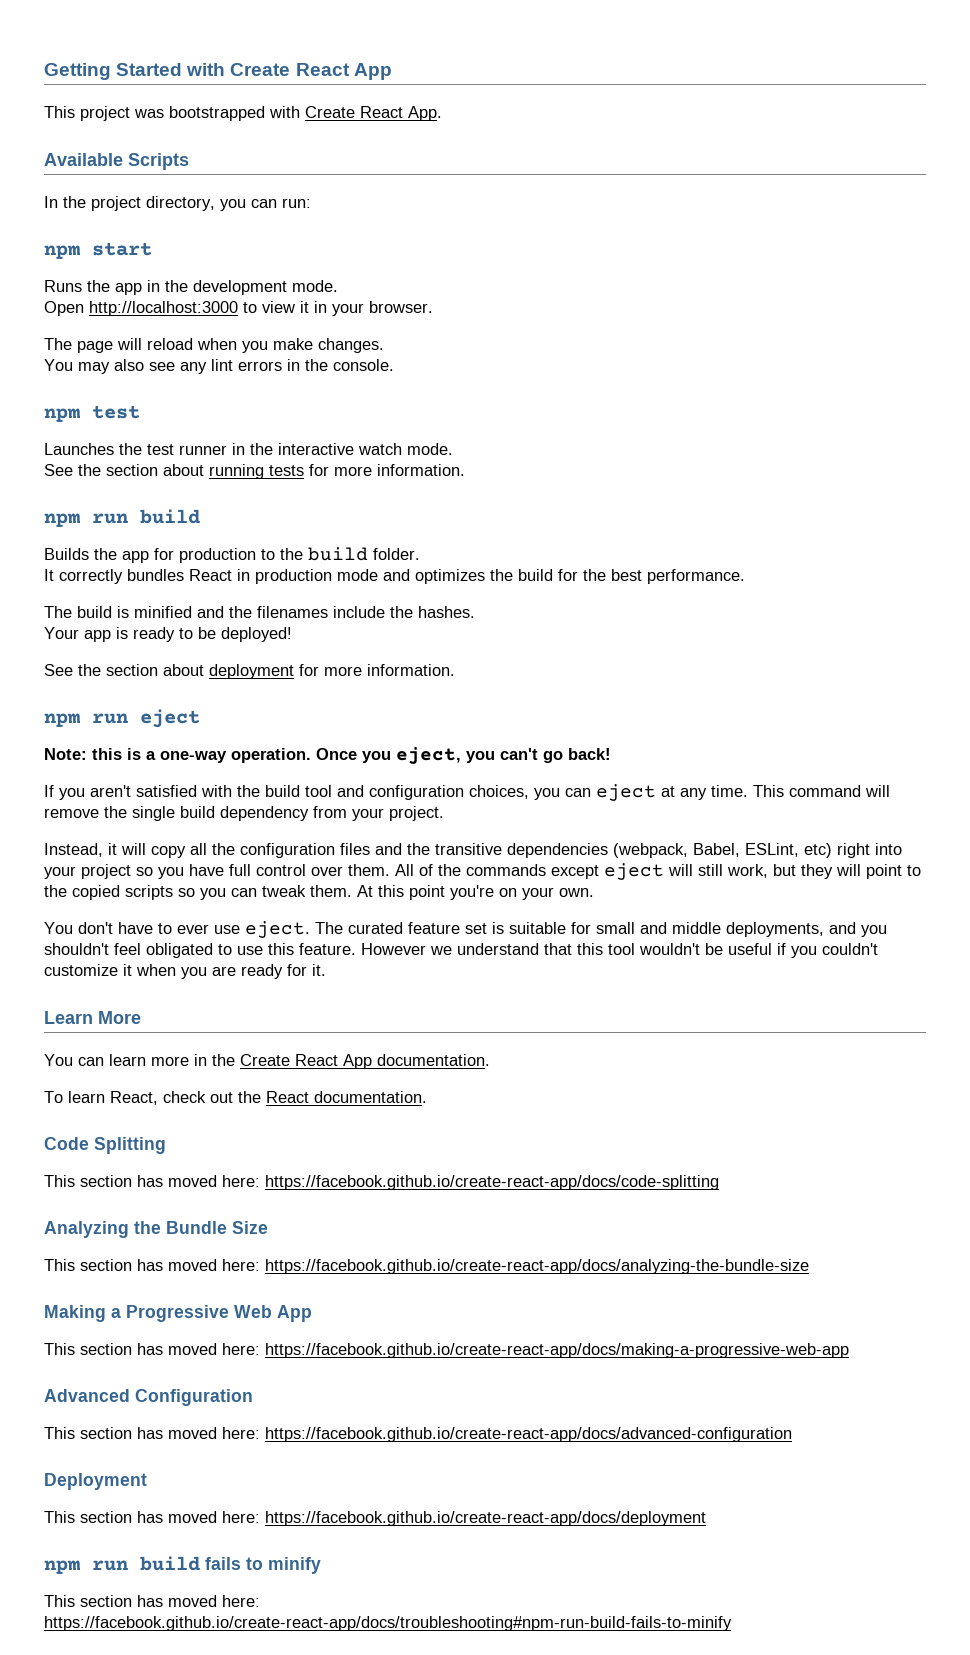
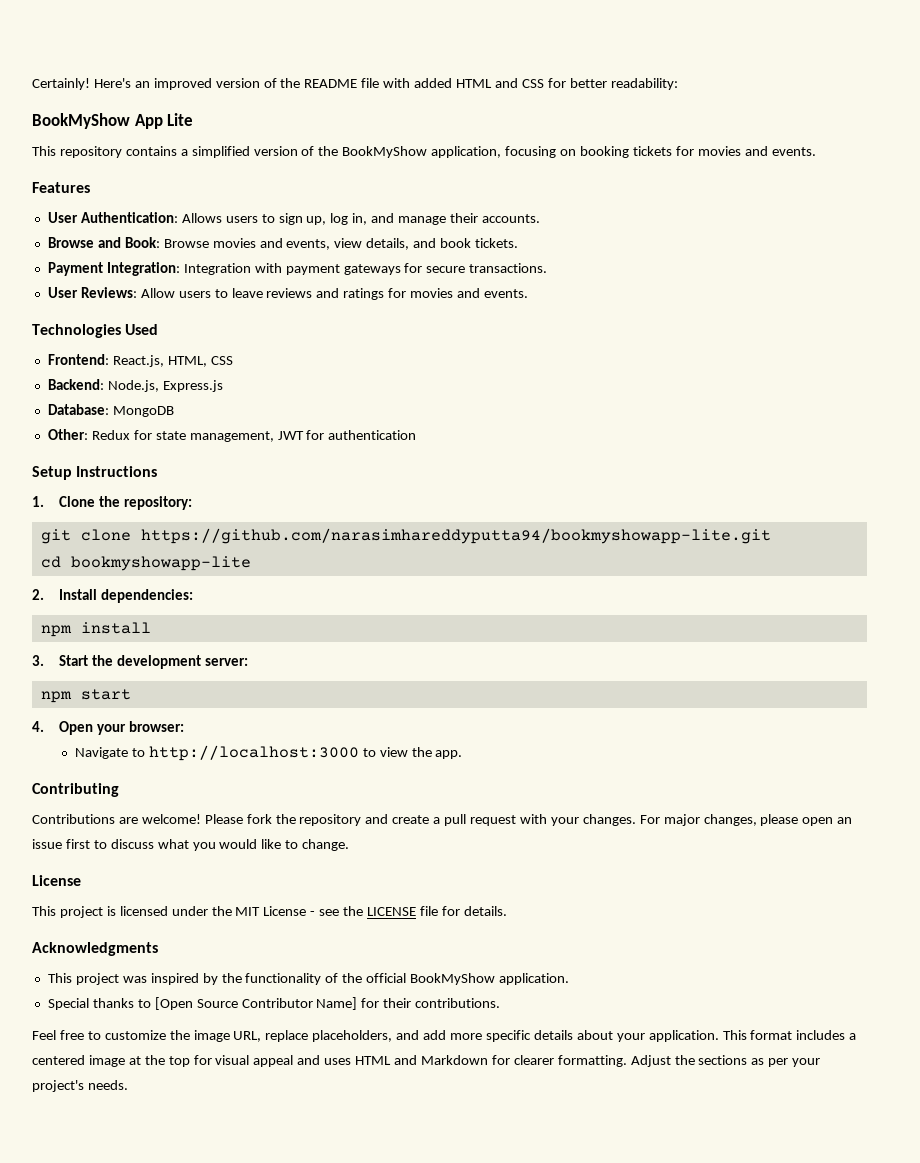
- Getting Started with Create React App
- This project was bootstrapped with Create React App.
- Available Scripts
- In the project directory, you can run:
+ Certainly! Here's an improved version of the README file with added HTML and CSS for better readability:
+ BookMyShow App Lite
+ This repository contains a simplified version of the BookMyShow application, focusing on booking tickets for movies and events.
+ Features
+ User Authentication: Allows users to sign up, log in, and manage their accounts.
+ Browse and Book: Browse movies and events, view details, and book tickets.
+ Payment Integration: Integration with payment gateways for secure transactions.
+ User Reviews: Allow users to leave reviews and ratings for movies and events.
+ Technologies Used
+ Frontend: React.js, HTML, CSS
+ Backend: Node.js, Express.js
+ Database: MongoDB
+ Other: Redux for state management, JWT for authentication
+ Setup Instructions
+ 1. Clone the repository:
+ git clone https://github.com/narasimhareddyputta94/bookmyshowapp-lite.git
+ cd bookmyshowapp-lite
+ 2. Install dependencies:
+ npm install
+ 3. Start the development server:
  npm start
- Runs the app in the development mode.
- Open http://localhost:3000 to view it in your browser.
- The page will reload when you make changes.
- You may also see any lint errors in the console.
- npm test
- Launches the test runner in the interactive watch mode.
- See the section about running tests for more information.
- npm run build
- Builds the app for production to the build folder.
- It correctly bundles React in production mode and optimizes the build for the best performance.
- The build is minified and the filenames include the hashes.
- Your app is ready to be deployed!
- See the section about deployment for more information.
- npm run eject
- Note: this is a one-way operation. Once you eject, you can't go back!
- If you aren't satisfied with the build tool and configuration choices, you can eject at any time. This command will remove the single build dependency from your project.
- Instead, it will copy all the configuration files and the transitive dependencies (webpack, Babel, ESLint, etc) right into your project so you have full control over them. All of the commands except eject will still work, but they will point to the copied scripts so you can tweak them. At this point you're on your own.
- You don't have to ever use eject. The curated feature set is suitable for small and middle deployments, and you shouldn't feel obligated to use this feature. However we understand that this tool wouldn't be useful if you couldn't customize it when you are ready for it.
- Learn More
- You can learn more in the Create React App documentation.
- To learn React, check out the React documentation.
- Code Splitting
- This section has moved here: https://facebook.github.io/create-react-app/docs/code-splitting
- Analyzing the Bundle Size
- This section has moved here: https://facebook.github.io/create-react-app/docs/analyzing-the-bundle-size
- Making a Progressive Web App
- This section has moved here: https://facebook.github.io/create-react-app/docs/making-a-progressive-web-app
- Advanced Configuration
- This section has moved here: https://facebook.github.io/create-react-app/docs/advanced-configuration
- Deployment
- This section has moved here: https://facebook.github.io/create-react-app/docs/deployment
- npm run build fails to minify
- This section has moved here: https://facebook.github.io/create-react-app/docs/troubleshooting#npm-run-build-fails-to-minify
+ 4. Open your browser:
+ Navigate to http://localhost:3000 to view the app.
+ Contributing
+ Contributions are welcome! Please fork the repository and create a pull request with your changes. For major changes, please open an issue first to discuss what you would like to change.
+ License
+ This project is licensed under the MIT License - see the LICENSE file for details.
+ Acknowledgments
+ This project was inspired by the functionality of the official BookMyShow application.
+ Special thanks to [Open Source Contributor Name] for their contributions.
+ Feel free to customize the image URL, replace placeholders, and add more specific details about your application. This format includes a centered image at the top for visual appeal and uses HTML and Markdown for clearer formatting. Adjust the sections as per your project's needs.

